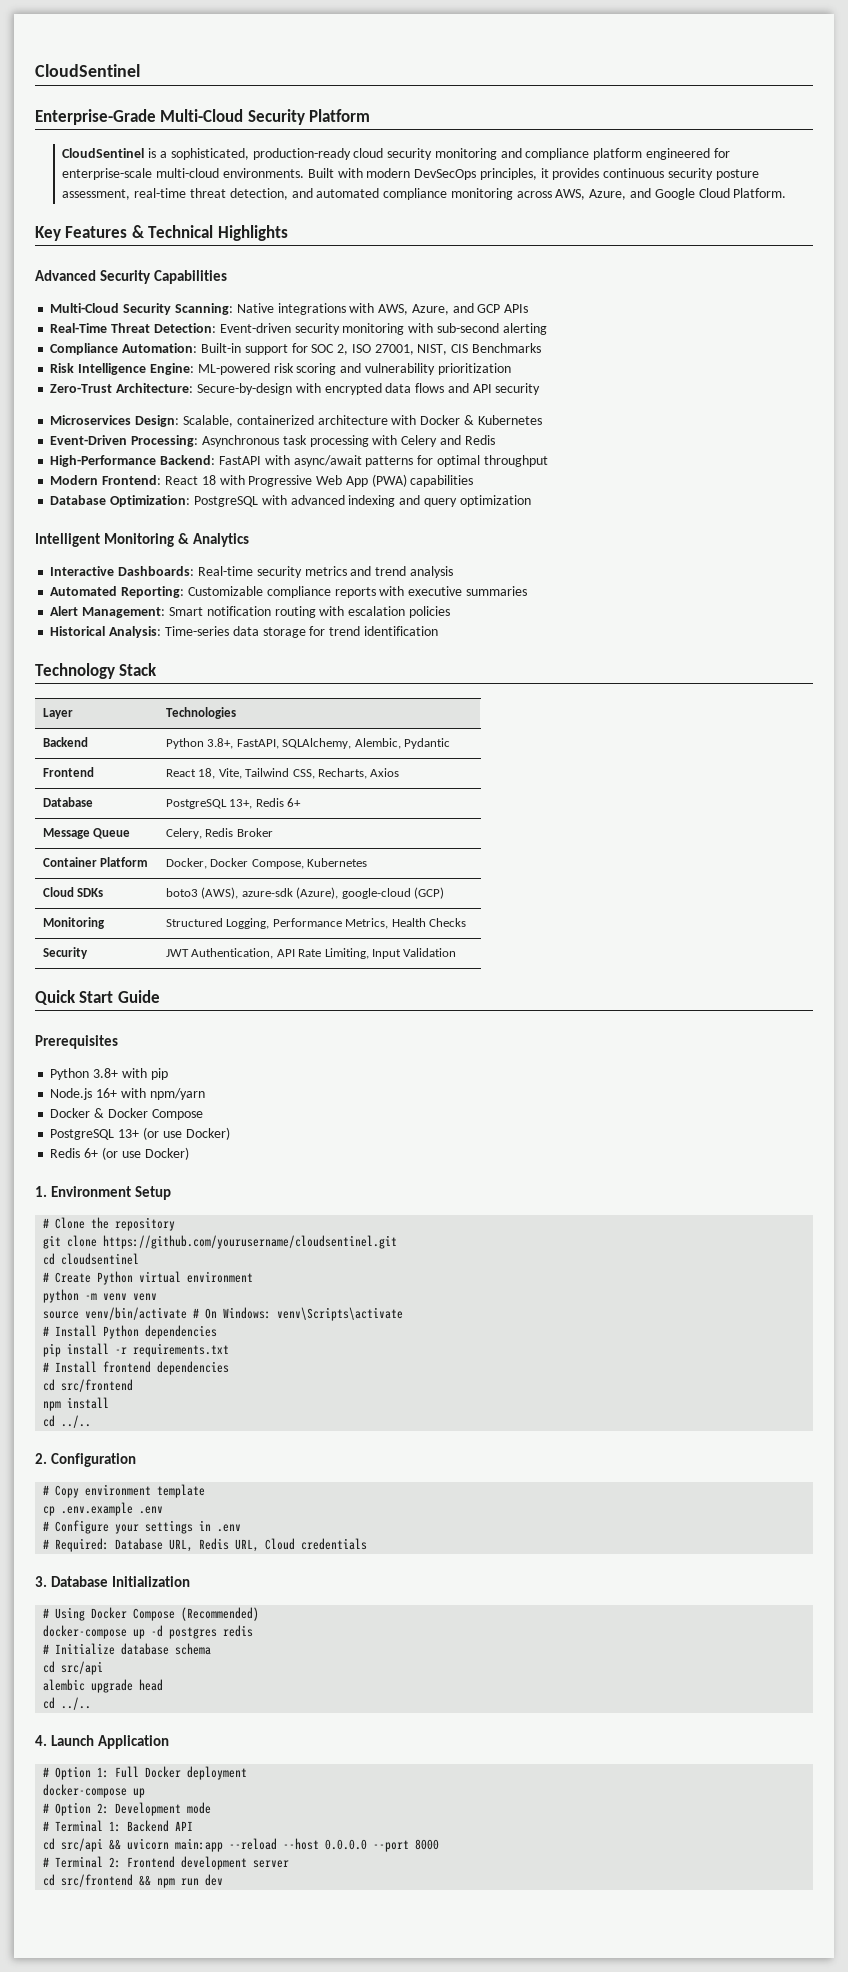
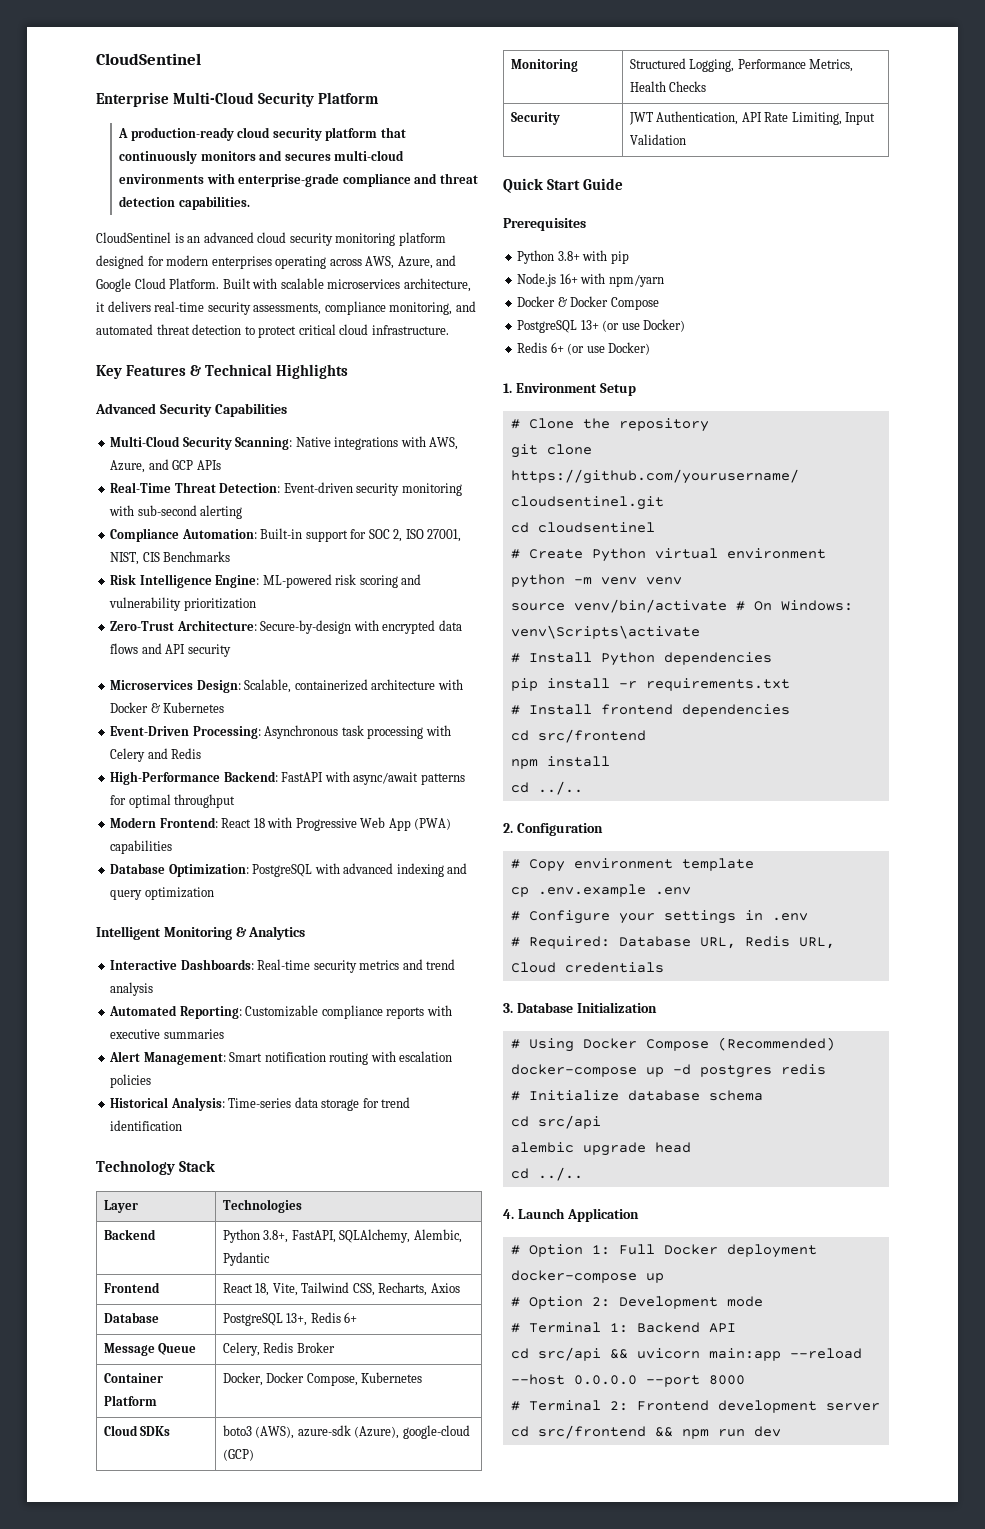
- Enterprise-Grade Multi-Cloud Security Platform
+ Enterprise Multi-Cloud Security Platform
- CloudSentinel is a sophisticated, production-ready cloud security monitoring and compliance platform engineered for enterprise-scale multi-cloud environments. Built with modern DevSecOps principles, it provides continuous security posture assessment, real-time threat detection, and automated compliance monitoring across AWS, Azure, and Google Cloud Platform.
+ A production-ready cloud security platform that continuously monitors and secures multi-cloud environments with enterprise-grade compliance and threat detection capabilities.
+ CloudSentinel is an advanced cloud security monitoring platform designed for modern enterprises operating across AWS, Azure, and Google Cloud Platform. Built with scalable microservices architecture, it delivers real-time security assessments, compliance monitoring, and automated threat detection to protect critical cloud infrastructure.

